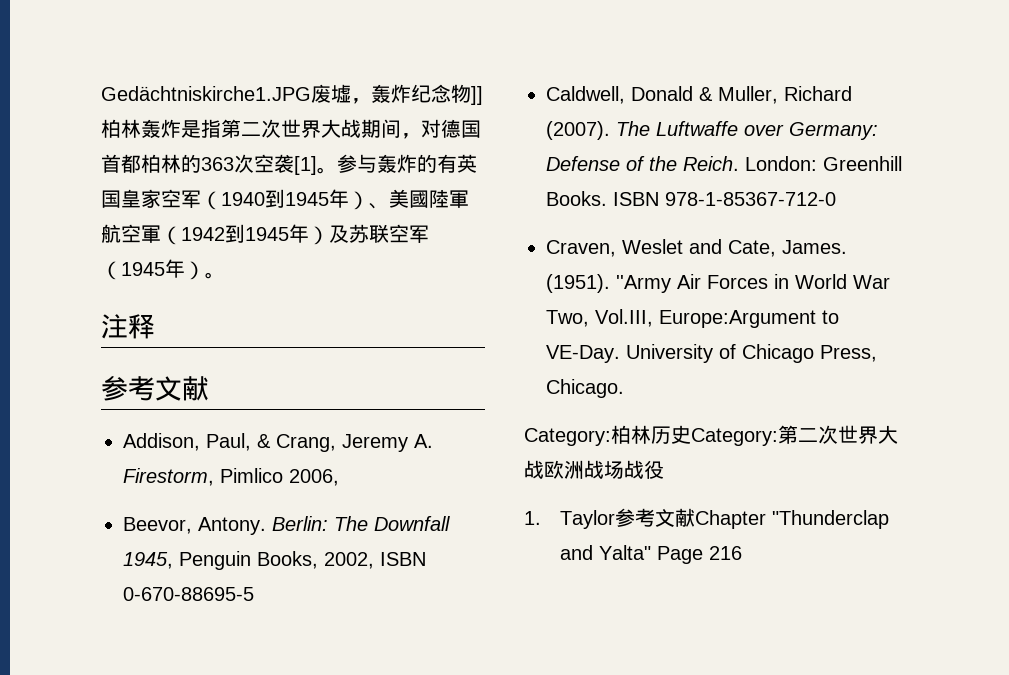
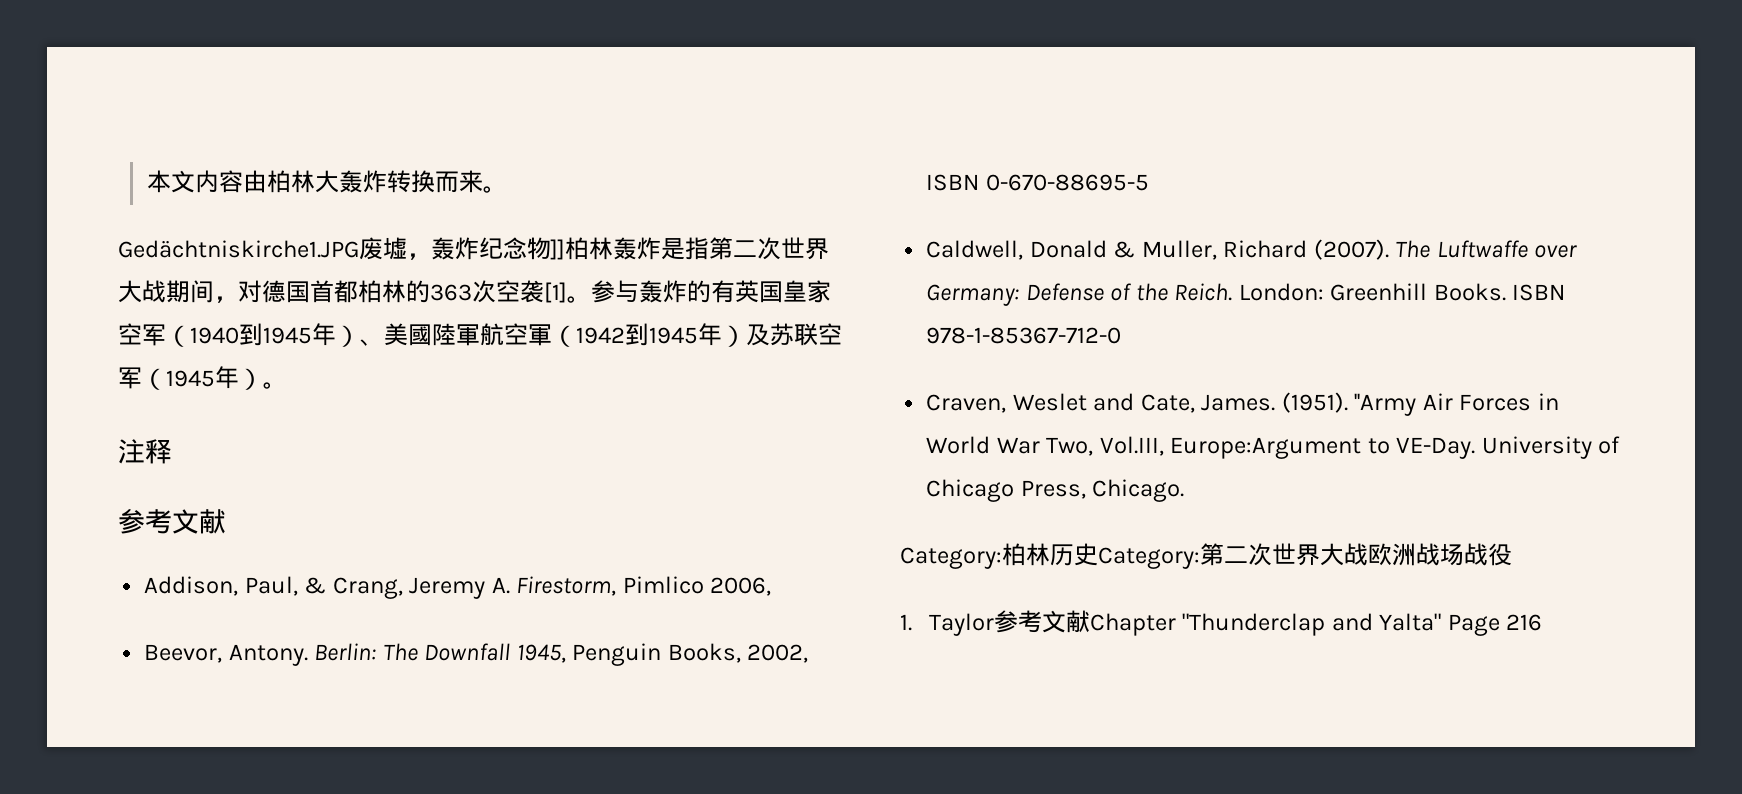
+ 本文内容由柏林大轰炸转换而来。

